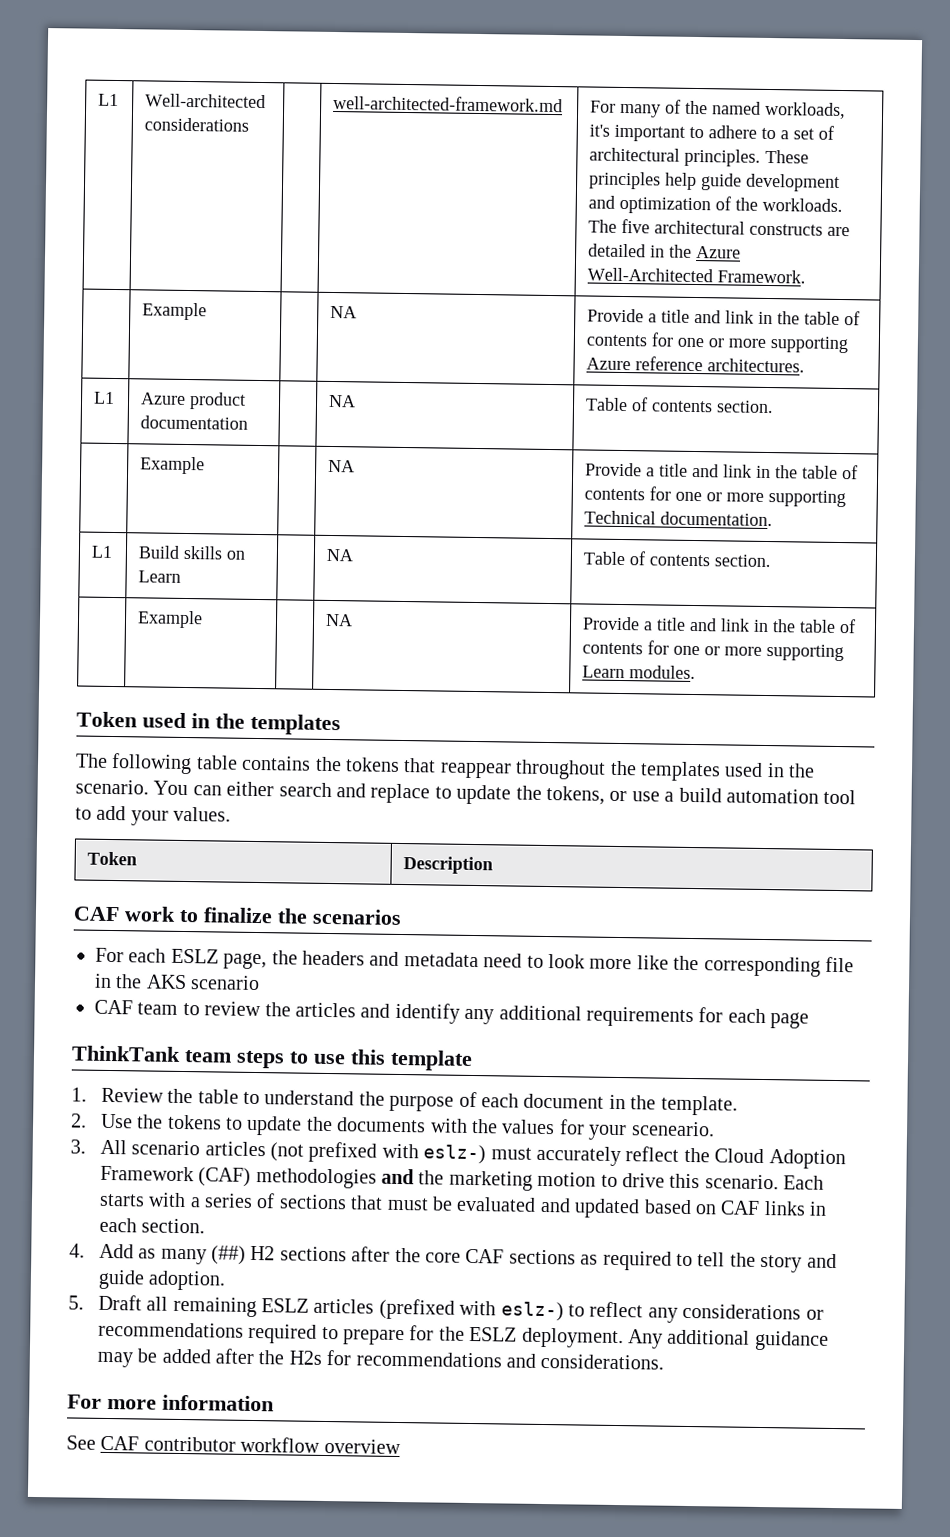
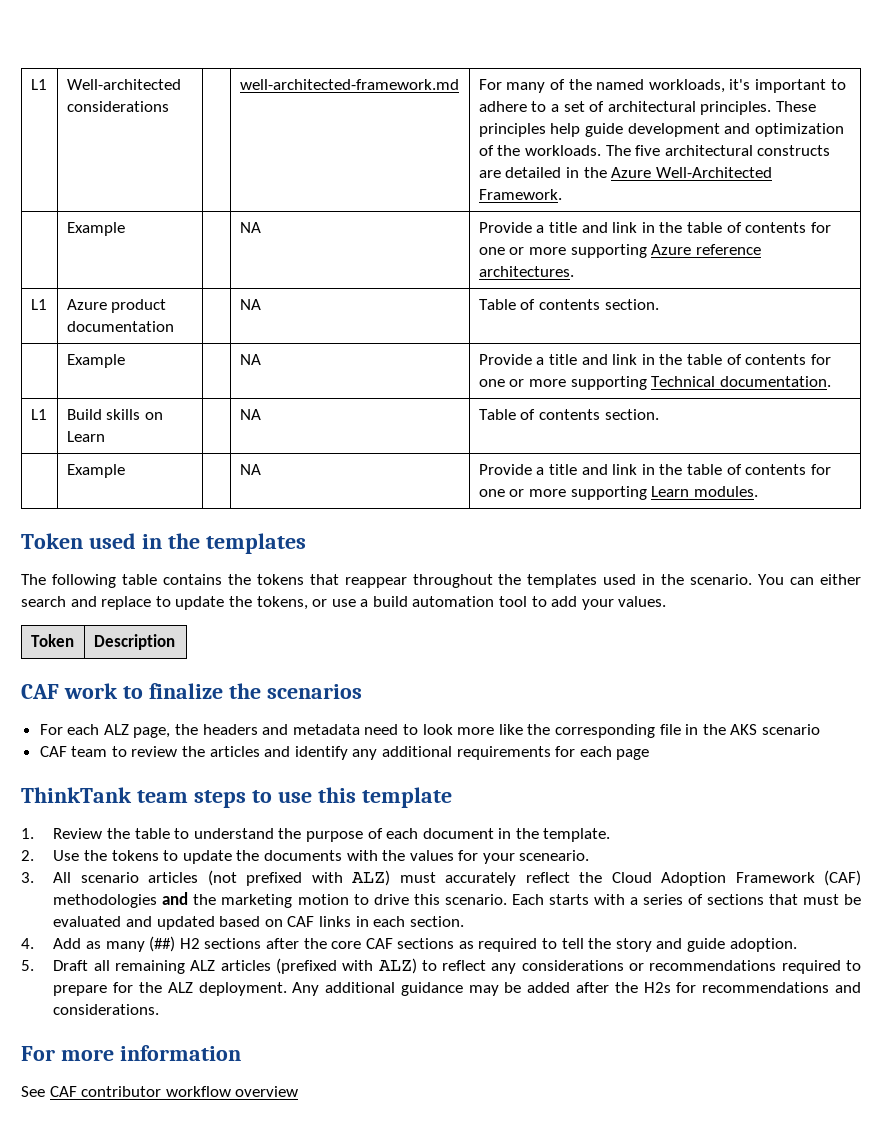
- For each ESLZ page, the headers and metadata need to look more like the corresponding file in the AKS scenario
+ For each ALZ page, the headers and metadata need to look more like the corresponding file in the AKS scenario
- 3. All scenario articles (not prefixed with eslz-) must accurately reflect the Cloud Adoption Framework (CAF) methodologies and the marketing motion to drive this scenario.
+ 3. All scenario articles (not prefixed with ALZ) must accurately reflect the Cloud Adoption Framework (CAF) methodologies and the marketing motion to drive this scenario.
- 5. Draft all remaining ESLZ articles (prefixed with eslz-) to reflect any considerations or recommendations required to prepare for the ESLZ deployment.
+ 5. Draft all remaining ALZ articles (prefixed with ALZ) to reflect any considerations or recommendations required to prepare for the ALZ deployment.

